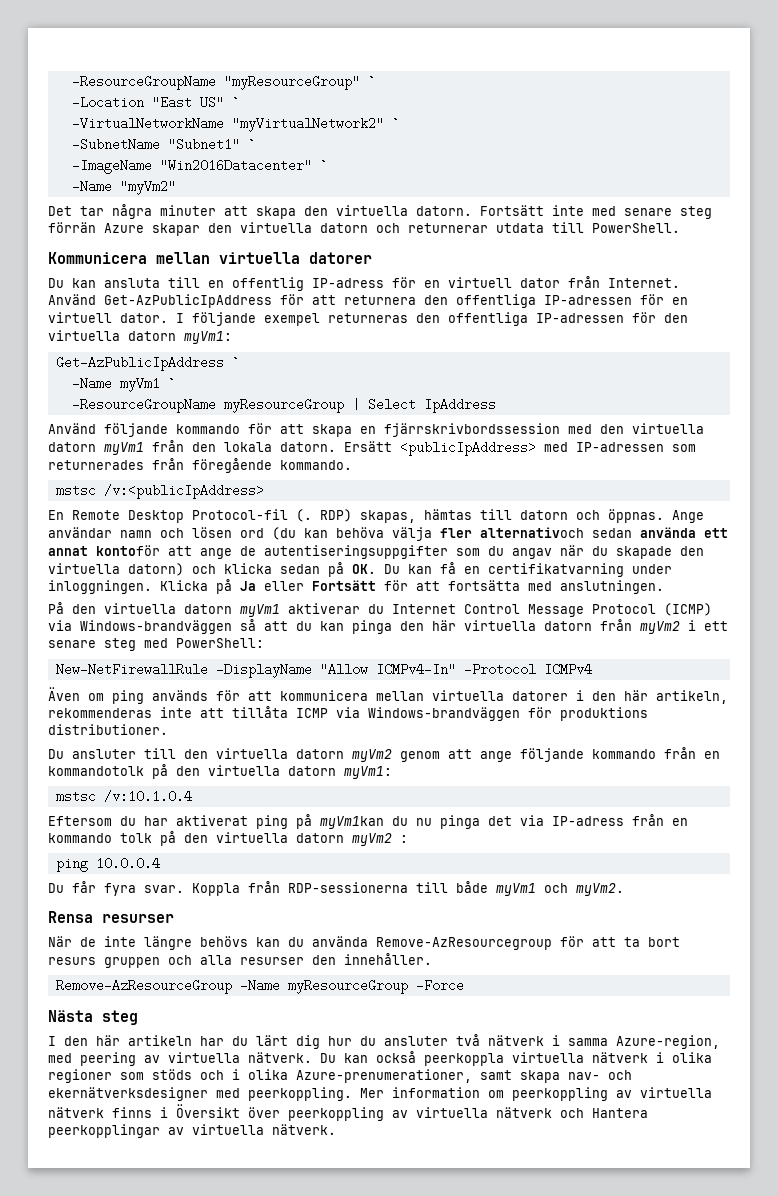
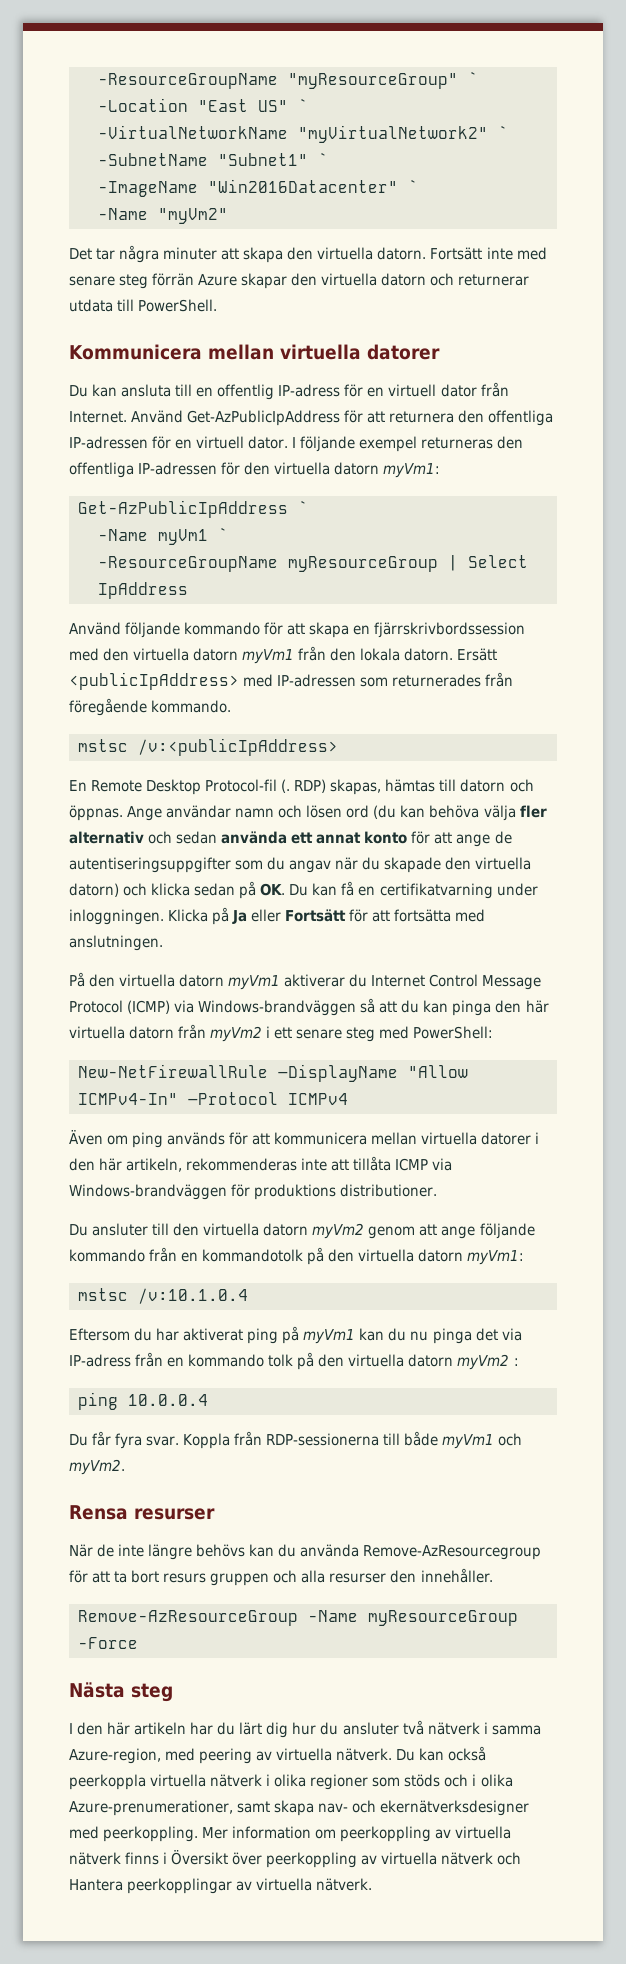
- Ange användar namn och lösen ord (du kan behöva välja fler alternativoch sedan använda ett annat kontoför att ange de autentiseringsuppgifter som du angav när du skapade den virtuella datorn) och klicka sedan på OK. Du kan få en certifikatvarning under inloggningen.
+ Ange användar namn och lösen ord (du kan behöva välja fler alternativ och sedan använda ett annat konto för att ange de autentiseringsuppgifter som du angav när du skapade den virtuella datorn) och klicka sedan på OK. Du kan få en certifikatvarning under inloggningen.
- Eftersom du har aktiverat ping på myVm1kan du nu pinga det via IP-adress från en kommando tolk på den virtuella datorn myVm2 :
+ Eftersom du har aktiverat ping på myVm1 kan du nu pinga det via IP-adress från en kommando tolk på den virtuella datorn myVm2 :

